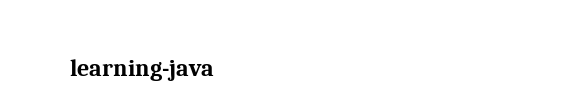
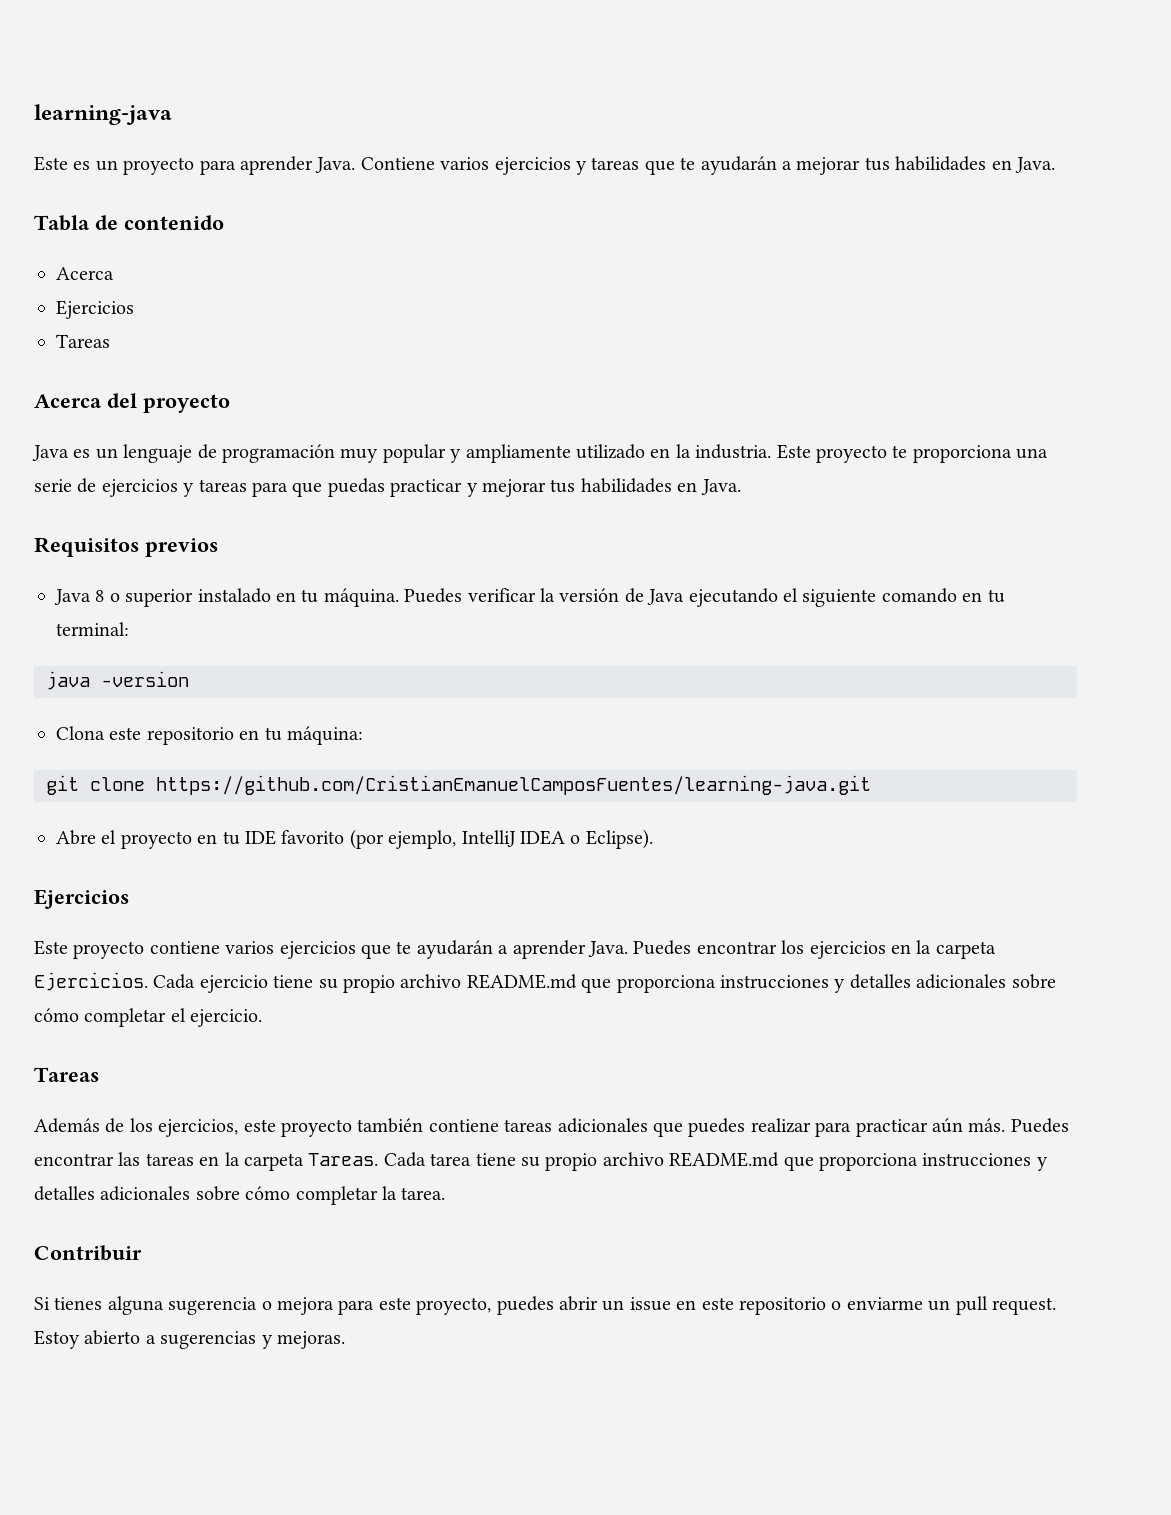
+ Este es un proyecto para aprender Java. Contiene varios ejercicios y tareas que te ayudarán a mejorar tus habilidades en Java.
+ Tabla de contenido
+ Acerca
+ Ejercicios
+ Tareas
+ Acerca del proyecto
+ Java es un lenguaje de programación muy popular y ampliamente utilizado en la industria. Este proyecto te proporciona una serie de ejercicios y tareas para que puedas practicar y mejorar tus habilidades en Java.
+ Requisitos previos
+ Java 8 o superior instalado en tu máquina. Puedes verificar la versión de Java ejecutando el siguiente comando en tu terminal:
+ java -version
+ Clona este repositorio en tu máquina:
+ git clone https://github.com/CristianEmanuelCamposFuentes/learning-java.git
+ Abre el proyecto en tu IDE favorito (por ejemplo, IntelliJ IDEA o Eclipse).
+ Ejercicios
+ Este proyecto contiene varios ejercicios que te ayudarán a aprender Java. Puedes encontrar los ejercicios en la carpeta Ejercicios. Cada ejercicio tiene su propio archivo README.md que proporciona instrucciones y detalles adicionales sobre cómo completar el ejercicio.
+ Tareas
+ Además de los ejercicios, este proyecto también contiene tareas adicionales que puedes realizar para practicar aún más. Puedes encontrar las tareas en la carpeta Tareas. Cada tarea tiene su propio archivo README.md que proporciona instrucciones y detalles adicionales sobre cómo completar la tarea.
+ Contribuir
+ Si tienes alguna sugerencia o mejora para este proyecto, puedes abrir un issue en este repositorio o enviarme un pull request. Estoy abierto a sugerencias y mejoras.

